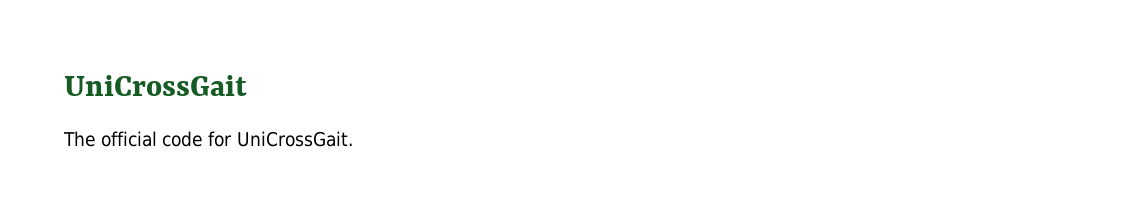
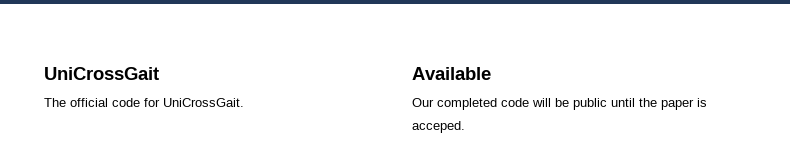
+ Available
+ Our completed code will be public until the paper is acceped.

